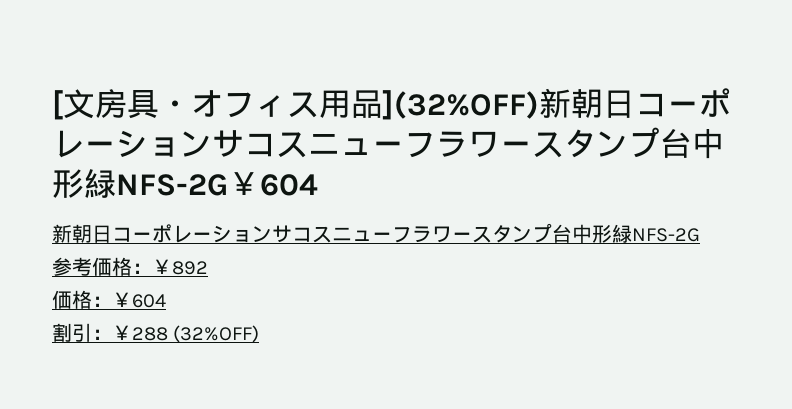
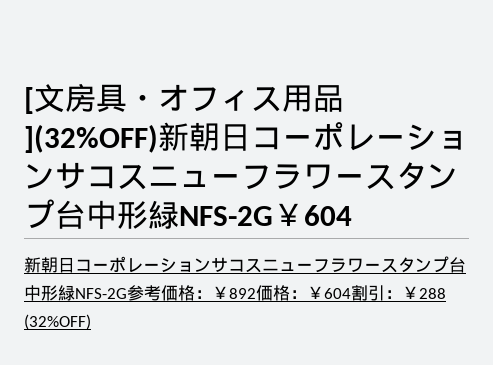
  [文房具・オフィス用品](32%OFF)新朝日コーポレーションサコスニューフラワースタンプ台中形緑NFS-2G￥604
- 新朝日コーポレーションサコスニューフラワースタンプ台中形緑NFS-2G
- 参考価格：￥892
- 価格：￥604
- 割引：￥288 (32%OFF)
+ 新朝日コーポレーションサコスニューフラワースタンプ台中形緑NFS-2G参考価格：￥892価格：￥604割引：￥288 (32%OFF)

